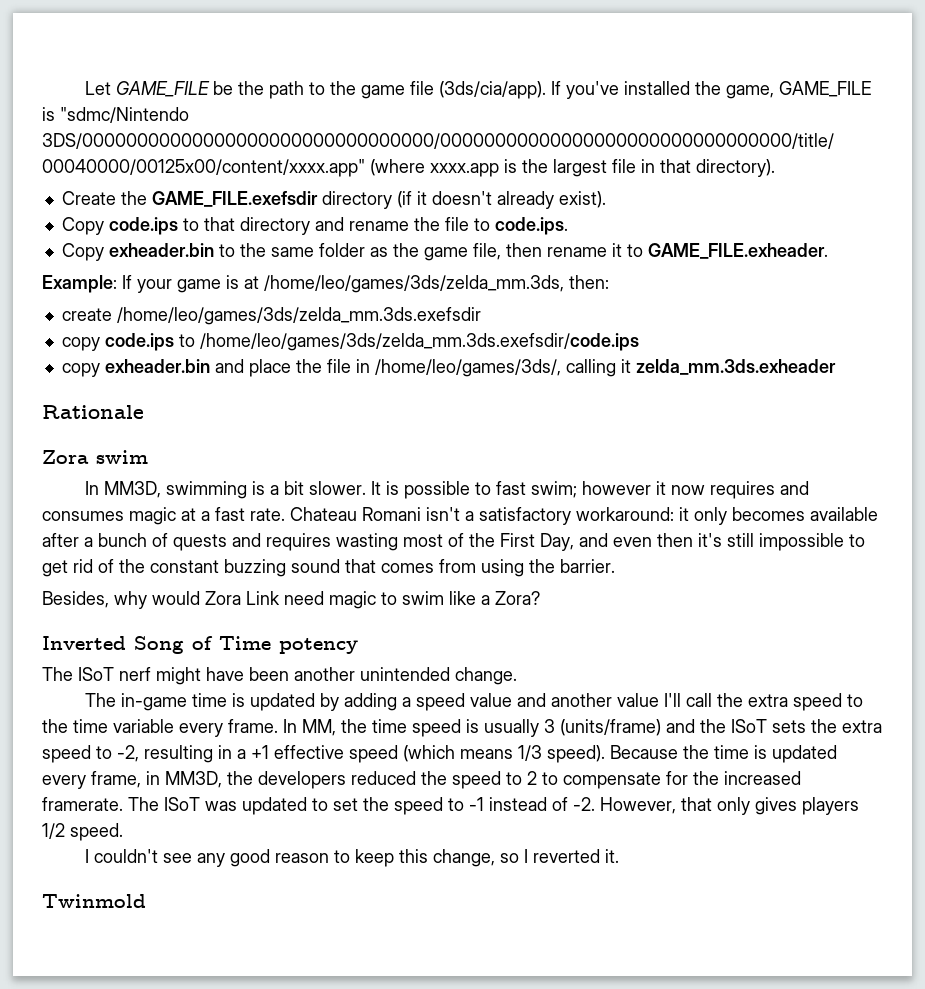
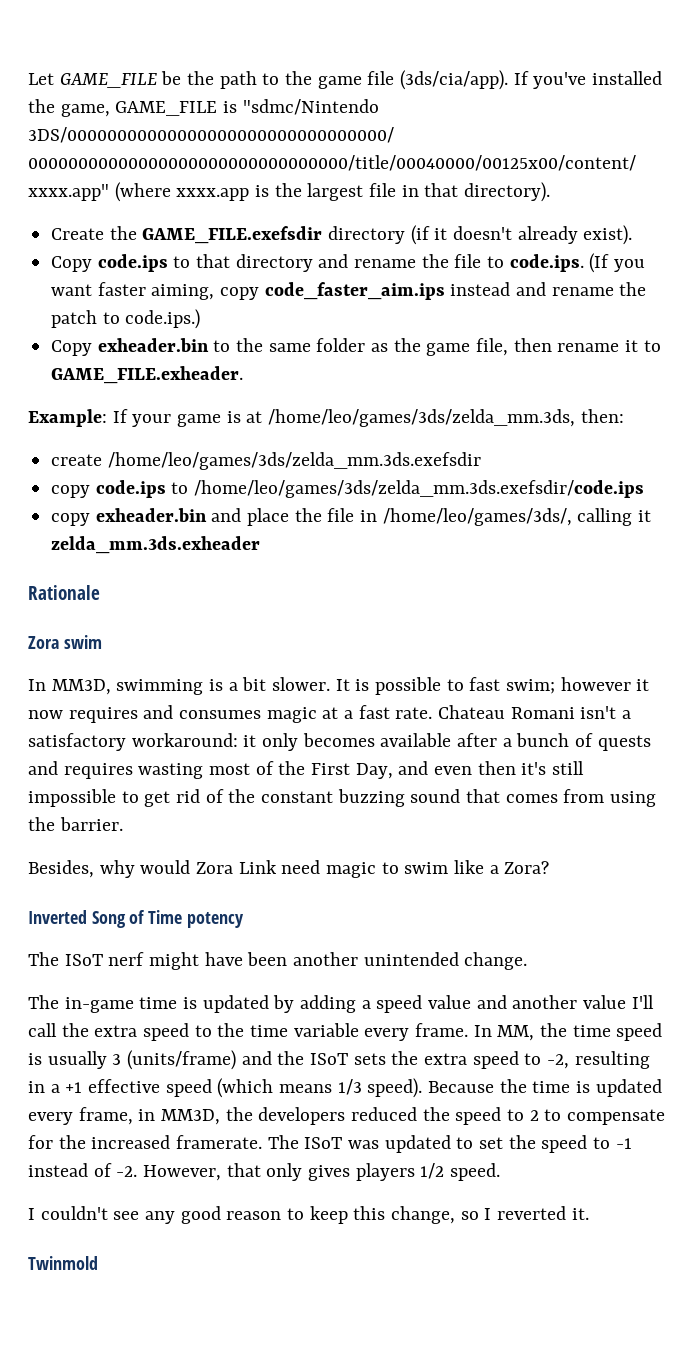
- Copy code.ips to that directory and rename the file to code.ips.
+ Copy code.ips to that directory and rename the file to code.ips. (If you want faster aiming, copy code_faster_aim.ips instead and rename the patch to code.ips.)

